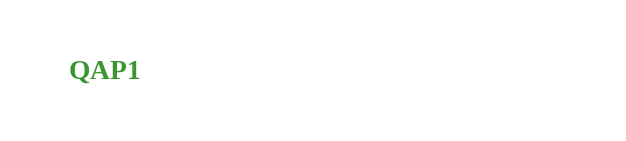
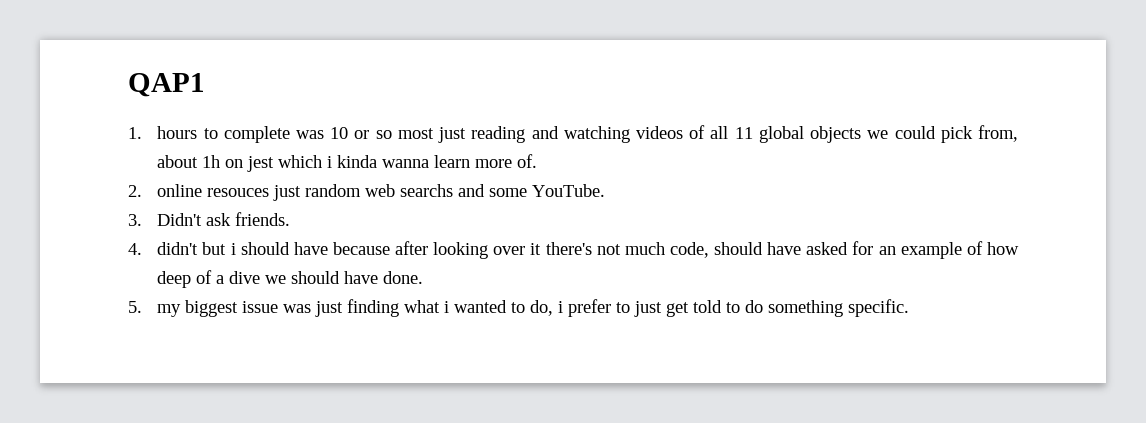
+ 1. hours to complete was 10 or so most just reading and watching videos of all 11 global objects we could pick from, about 1h on jest which i kinda wanna learn more of.
+ 2. online resouces just random web searchs and some YouTube.
+ 3. Didn't ask friends.
+ 4. didn't but i should have because after looking over it there's not much code, should have asked for an example of how deep of a dive we should have done.
+ 5. my biggest issue was just finding what i wanted to do, i prefer to just get told to do something specific.

